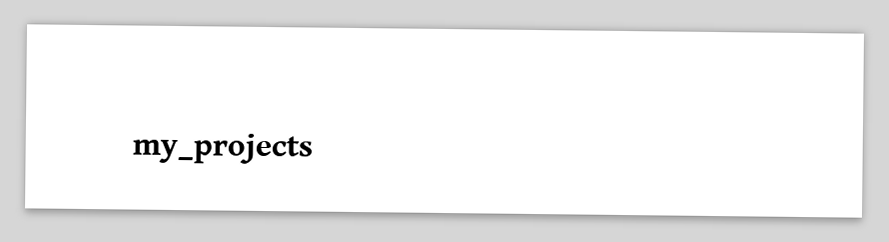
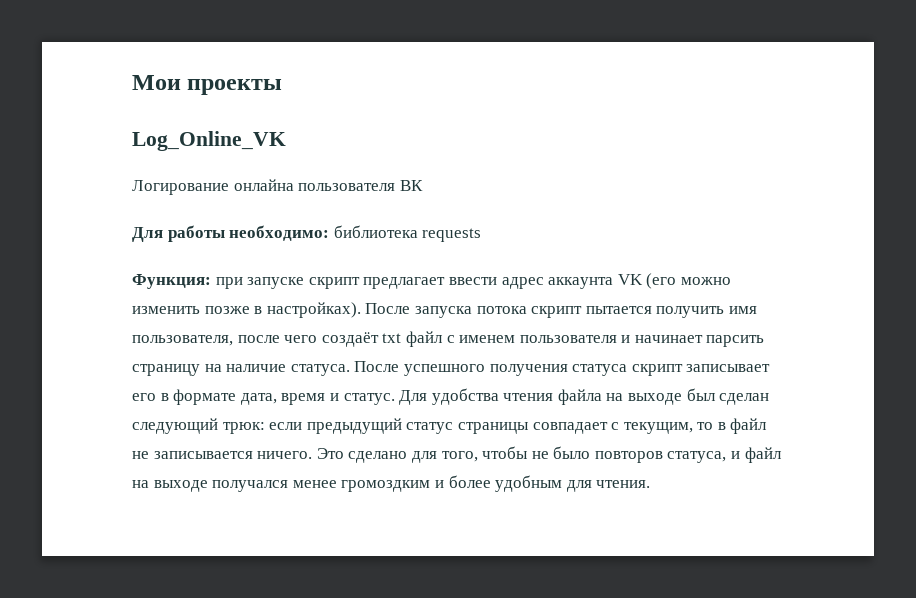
- my_projects
+ Мои проекты
+ Log_Online_VK
+ Логирование онлайна пользователя ВК
+ Для работы необходимо: библиотека requests
+ Функция: при запуске скрипт предлагает ввести адрес аккаунта VK (его можно изменить позже в настройках). После запуска потока скрипт пытается получить имя пользователя, после чего создаёт txt файл с именем пользователя и начинает парсить страницу на наличие статуса. После успешного получения статуса скрипт записывает его в формате дата, время и статус. Для удобства чтения файла на выходе был сделан следующий трюк: если предыдущий статус страницы совпадает с текущим, то в файл не записывается ничего. Это сделано для того, чтобы не было повторов статуса, и файл на выходе получался менее громоздким и более удобным для чтения.

